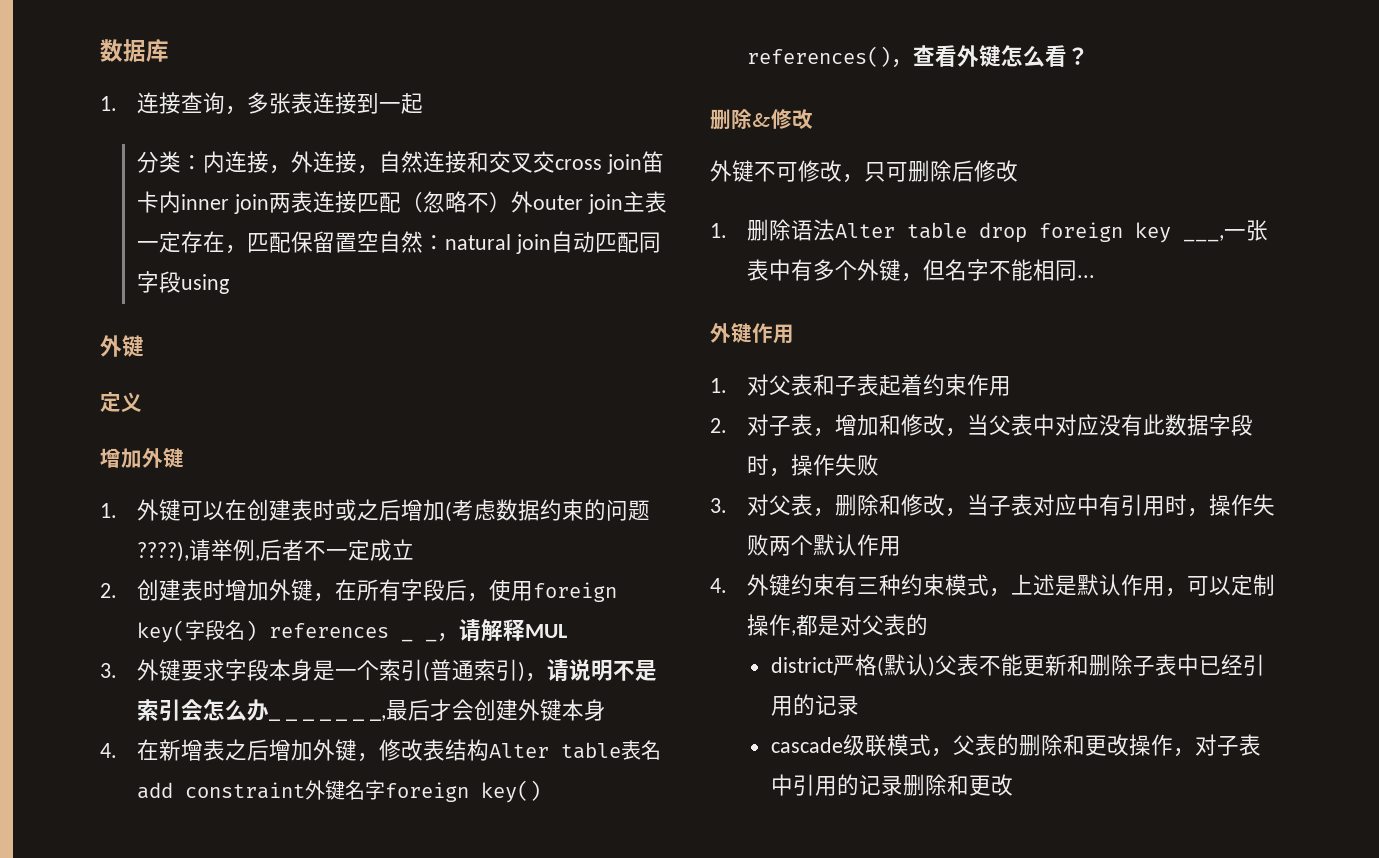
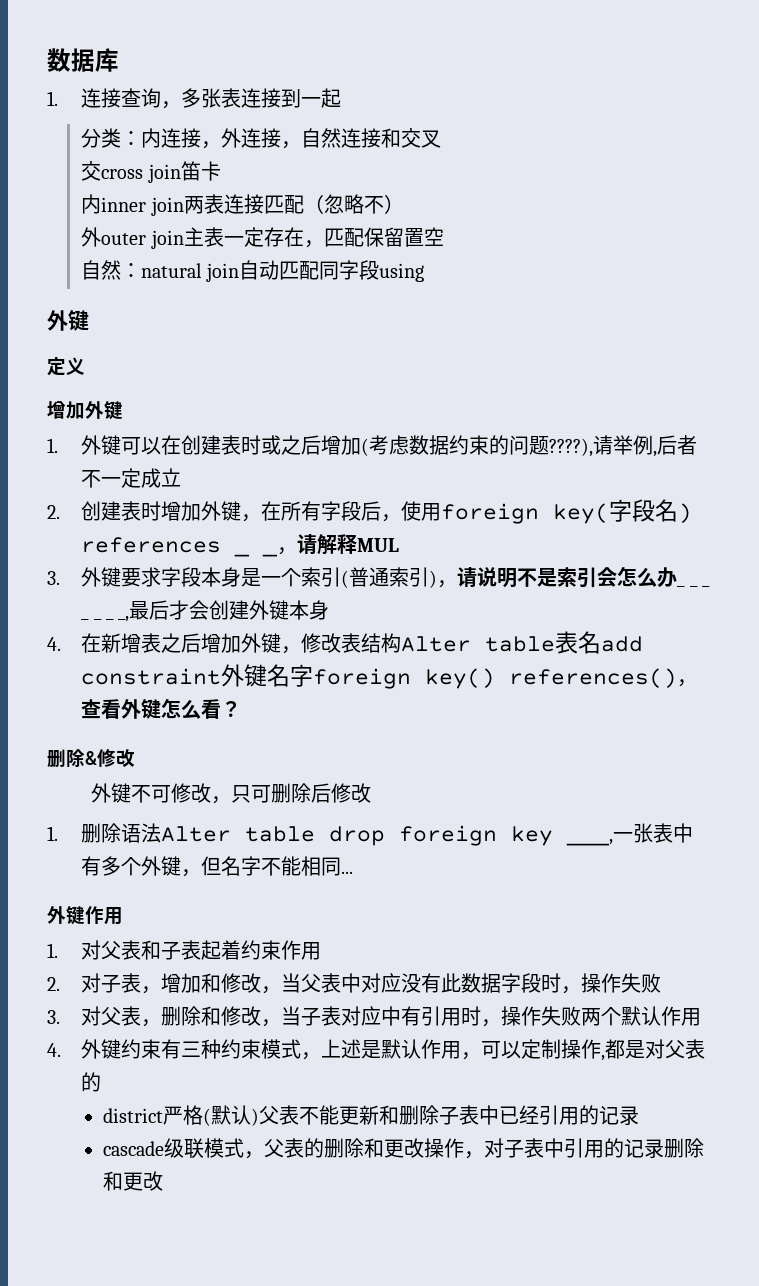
- 分类：内连接，外连接，自然连接和交叉交cross join笛卡内inner join两表连接匹配（忽略不）外outer join主表一定存在，匹配保留置空自然：natural join自动匹配同字段using
+ 分类：内连接，外连接，自然连接和交叉
+ 交cross join笛卡
+ 内inner join两表连接匹配（忽略不）
+ 外outer join主表一定存在，匹配保留置空
+ 自然：natural join自动匹配同字段using

